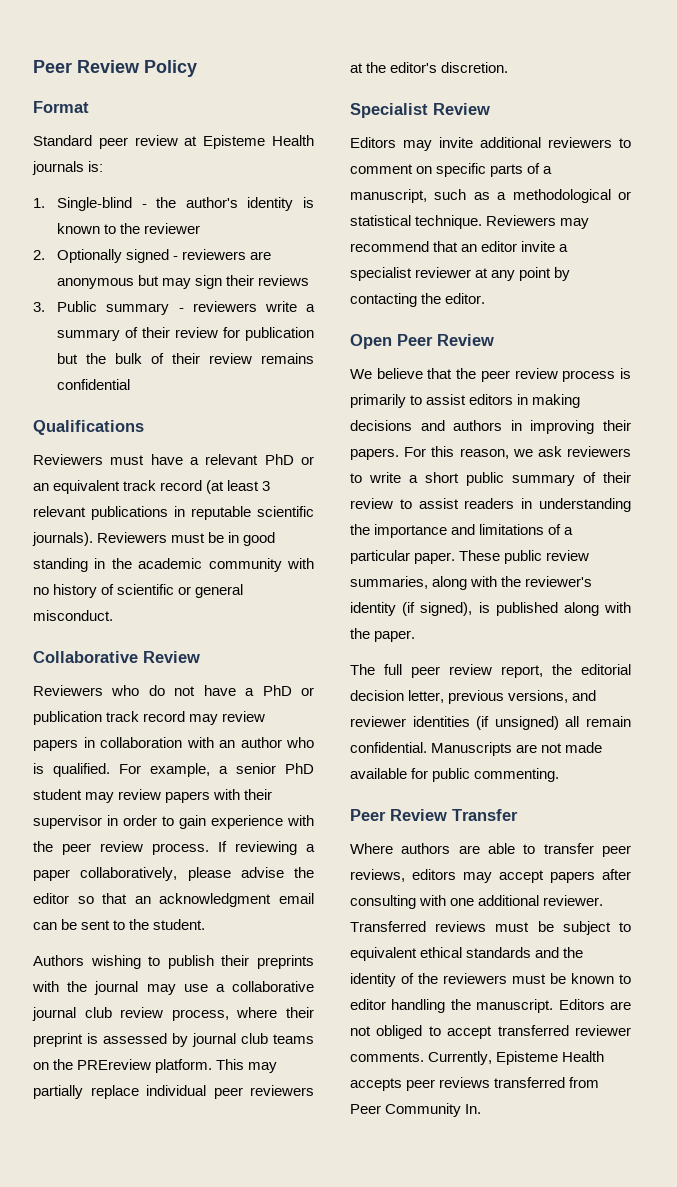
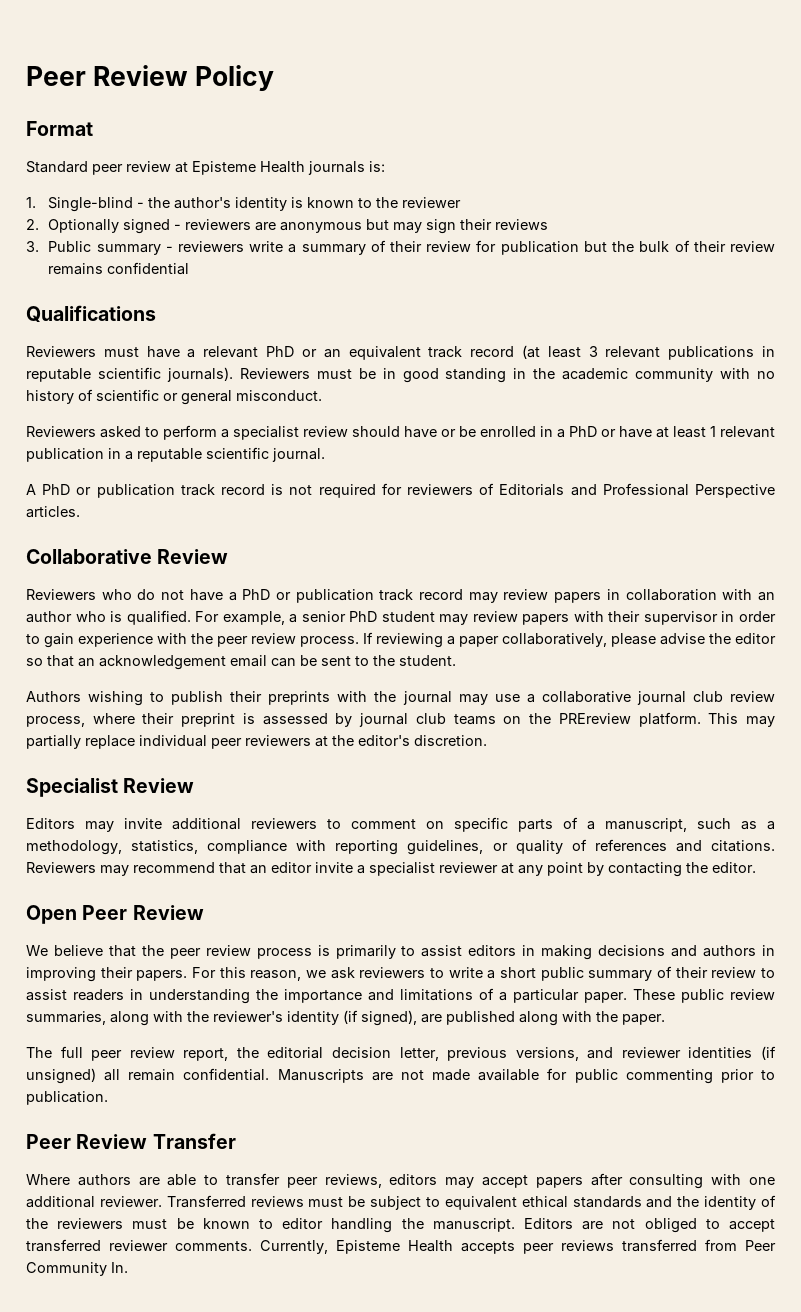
+ Reviewers asked to perform a specialist review should have or be enrolled in a PhD or have at least 1 relevant publication in a reputable scientific journal.
+ A PhD or publication track record is not required for reviewers of Editorials and Professional Perspective articles.
- If reviewing a paper collaboratively, please advise the editor so that an acknowledgment email can be sent to the student.
+ If reviewing a paper collaboratively, please advise the editor so that an acknowledgement email can be sent to the student.
- Editors may invite additional reviewers to comment on specific parts of a manuscript, such as a methodological or statistical technique.
+ Editors may invite additional reviewers to comment on specific parts of a manuscript, such as a methodology, statistics, compliance with reporting guidelines, or quality of references and citations.
- These public review summaries, along with the reviewer's identity (if signed), is published along with the paper.
+ These public review summaries, along with the reviewer's identity (if signed), are published along with the paper.
- Manuscripts are not made available for public commenting.
+ Manuscripts are not made available for public commenting prior to publication.

